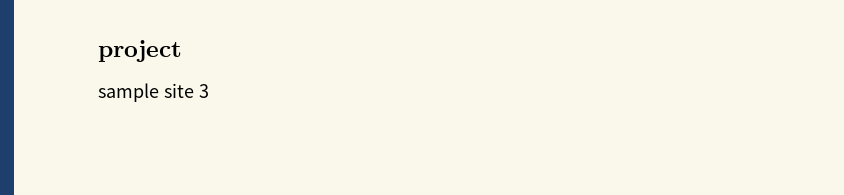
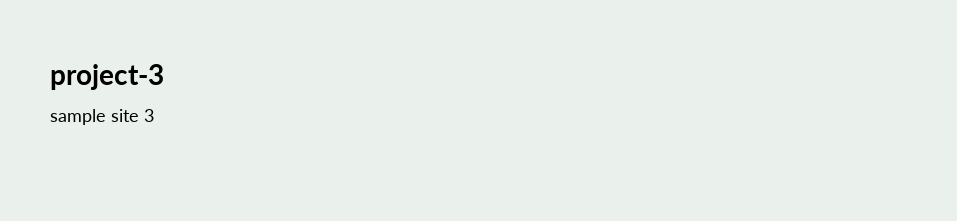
- project
+ project-3

